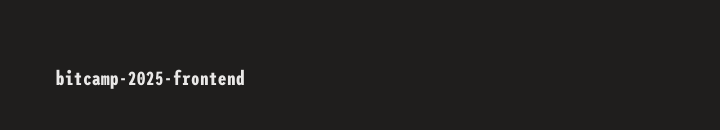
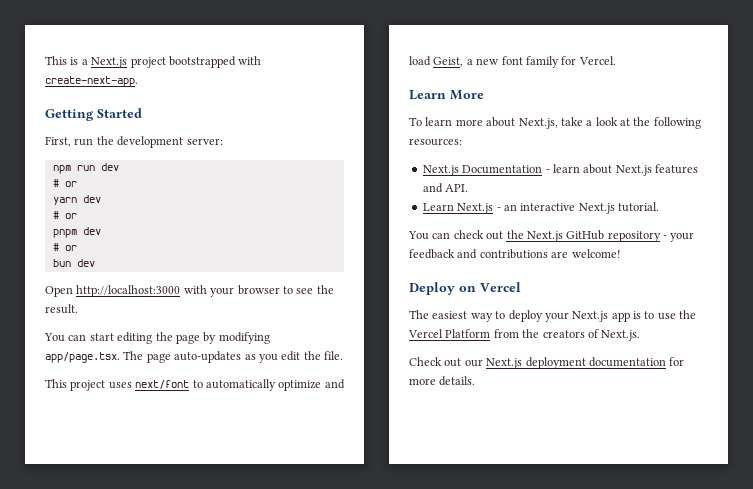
- bitcamp-2025-frontend
+ This is a Next.js project bootstrapped with create-next-app.
+ Getting Started
+ First, run the development server:
+ npm run dev
+ # or
+ yarn dev
+ # or
+ pnpm dev
+ # or
+ bun dev
+ Open http://localhost:3000 with your browser to see the result.
+ You can start editing the page by modifying app/page.tsx. The page auto-updates as you edit the file.
+ This project uses next/font to automatically optimize and load Geist, a new font family for Vercel.
+ Learn More
+ To learn more about Next.js, take a look at the following resources:
+ Next.js Documentation - learn about Next.js features and API.
+ Learn Next.js - an interactive Next.js tutorial.
+ You can check out the Next.js GitHub repository - your feedback and contributions are welcome!
+ Deploy on Vercel
+ The easiest way to deploy your Next.js app is to use the Vercel Platform from the creators of Next.js.
+ Check out our Next.js deployment documentation for more details.

